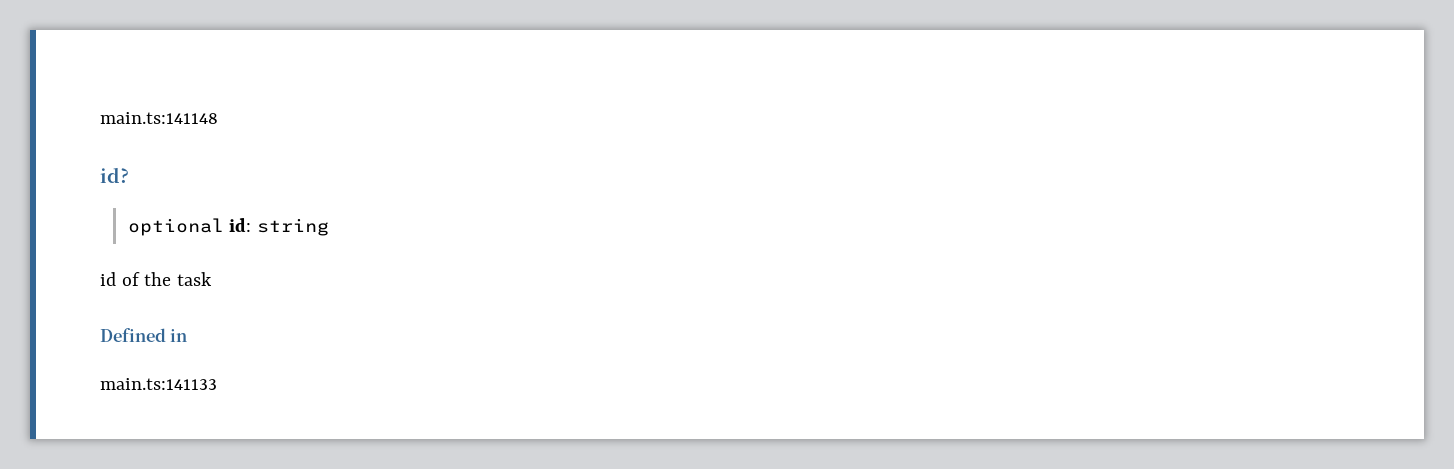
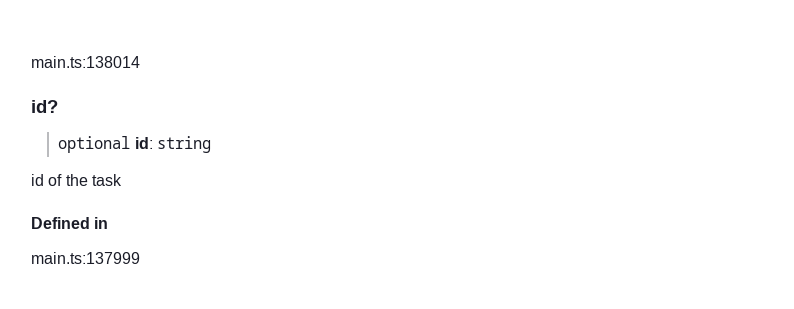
- main.ts:141148
+ main.ts:138014
- main.ts:141133
+ main.ts:137999

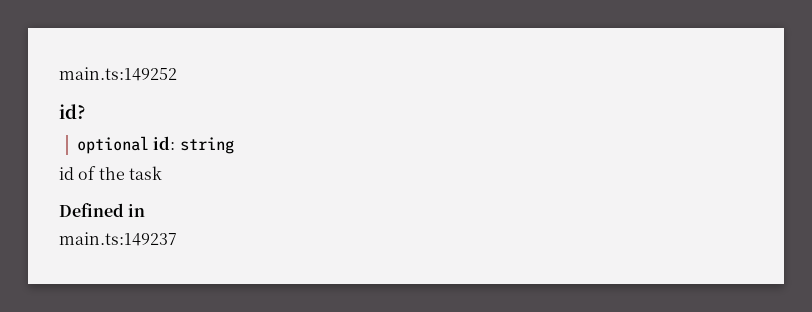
- main.ts:138014
+ main.ts:149252
- main.ts:137999
+ main.ts:149237

